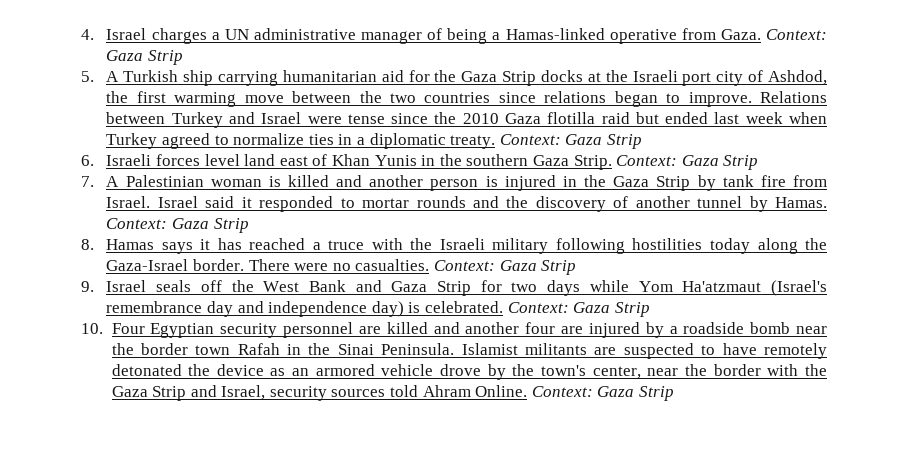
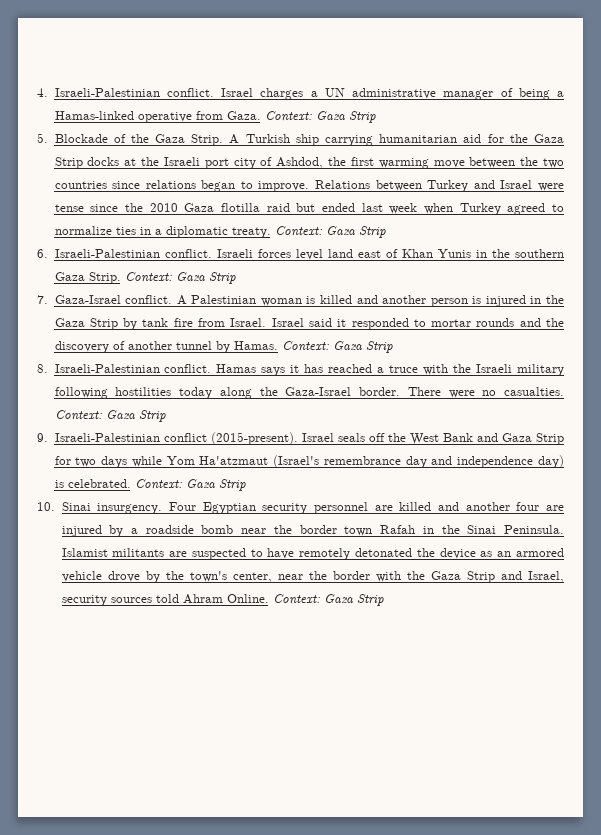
- 4. Israel charges a UN administrative manager of being a Hamas-linked operative from Gaza.
+ 4. Israeli-Palestinian conflict. Israel charges a UN administrative manager of being a Hamas-linked operative from Gaza.
- 5. A Turkish ship carrying humanitarian aid for the Gaza Strip docks at the Israeli port city of Ashdod, the first warming move between the two countries since relations began to improve.
+ 5. Blockade of the Gaza Strip. A Turkish ship carrying humanitarian aid for the Gaza Strip docks at the Israeli port city of Ashdod, the first warming move between the two countries since relations began to improve.
- 6. Israeli forces level land east of Khan Yunis in the southern Gaza Strip.
+ 6. Israeli-Palestinian conflict. Israeli forces level land east of Khan Yunis in the southern Gaza Strip.
- 7. A Palestinian woman is killed and another person is injured in the Gaza Strip by tank fire from Israel.
+ 7. Gaza-Israel conflict. A Palestinian woman is killed and another person is injured in the Gaza Strip by tank fire from Israel.
- 8. Hamas says it has reached a truce with the Israeli military following hostilities today along the Gaza-Israel border.
+ 8. Israeli-Palestinian conflict. Hamas says it has reached a truce with the Israeli military following hostilities today along the Gaza-Israel border.
- 9. Israel seals off the West Bank and Gaza Strip for two days while Yom Ha'atzmaut (Israel's remembrance day and independence day) is celebrated.
+ 9. Israeli-Palestinian conflict (2015-present). Israel seals off the West Bank and Gaza Strip for two days while Yom Ha'atzmaut (Israel's remembrance day and independence day) is celebrated.
- 10. Four Egyptian security personnel are killed and another four are injured by a roadside bomb near the border town Rafah in the Sinai Peninsula.
+ 10. Sinai insurgency. Four Egyptian security personnel are killed and another four are injured by a roadside bomb near the border town Rafah in the Sinai Peninsula.

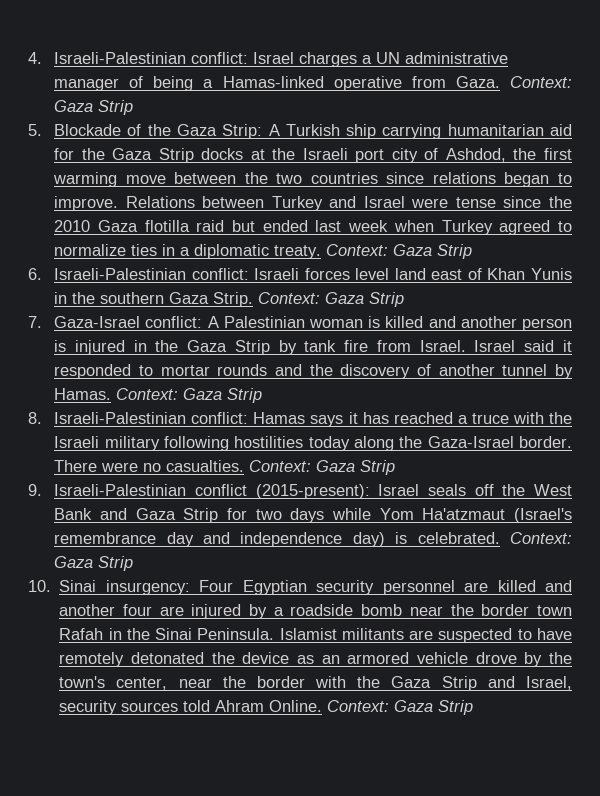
- 4. Israeli-Palestinian conflict. Israel charges a UN administrative manager of being a Hamas-linked operative from Gaza.
+ 4. Israeli-Palestinian conflict: Israel charges a UN administrative manager of being a Hamas-linked operative from Gaza.
- 5. Blockade of the Gaza Strip. A Turkish ship carrying humanitarian aid for the Gaza Strip docks at the Israeli port city of Ashdod, the first warming move between the two countries since relations began to improve.
+ 5. Blockade of the Gaza Strip: A Turkish ship carrying humanitarian aid for the Gaza Strip docks at the Israeli port city of Ashdod, the first warming move between the two countries since relations began to improve.
- 6. Israeli-Palestinian conflict. Israeli forces level land east of Khan Yunis in the southern Gaza Strip.
+ 6. Israeli-Palestinian conflict: Israeli forces level land east of Khan Yunis in the southern Gaza Strip.
- 7. Gaza-Israel conflict. A Palestinian woman is killed and another person is injured in the Gaza Strip by tank fire from Israel.
+ 7. Gaza-Israel conflict: A Palestinian woman is killed and another person is injured in the Gaza Strip by tank fire from Israel.
- 8. Israeli-Palestinian conflict. Hamas says it has reached a truce with the Israeli military following hostilities today along the Gaza-Israel border.
+ 8. Israeli-Palestinian conflict: Hamas says it has reached a truce with the Israeli military following hostilities today along the Gaza-Israel border.
- 9. Israeli-Palestinian conflict (2015-present). Israel seals off the West Bank and Gaza Strip for two days while Yom Ha'atzmaut (Israel's remembrance day and independence day) is celebrated.
+ 9. Israeli-Palestinian conflict (2015-present): Israel seals off the West Bank and Gaza Strip for two days while Yom Ha'atzmaut (Israel's remembrance day and independence day) is celebrated.
- 10. Sinai insurgency. Four Egyptian security personnel are killed and another four are injured by a roadside bomb near the border town Rafah in the Sinai Peninsula.
+ 10. Sinai insurgency: Four Egyptian security personnel are killed and another four are injured by a roadside bomb near the border town Rafah in the Sinai Peninsula.

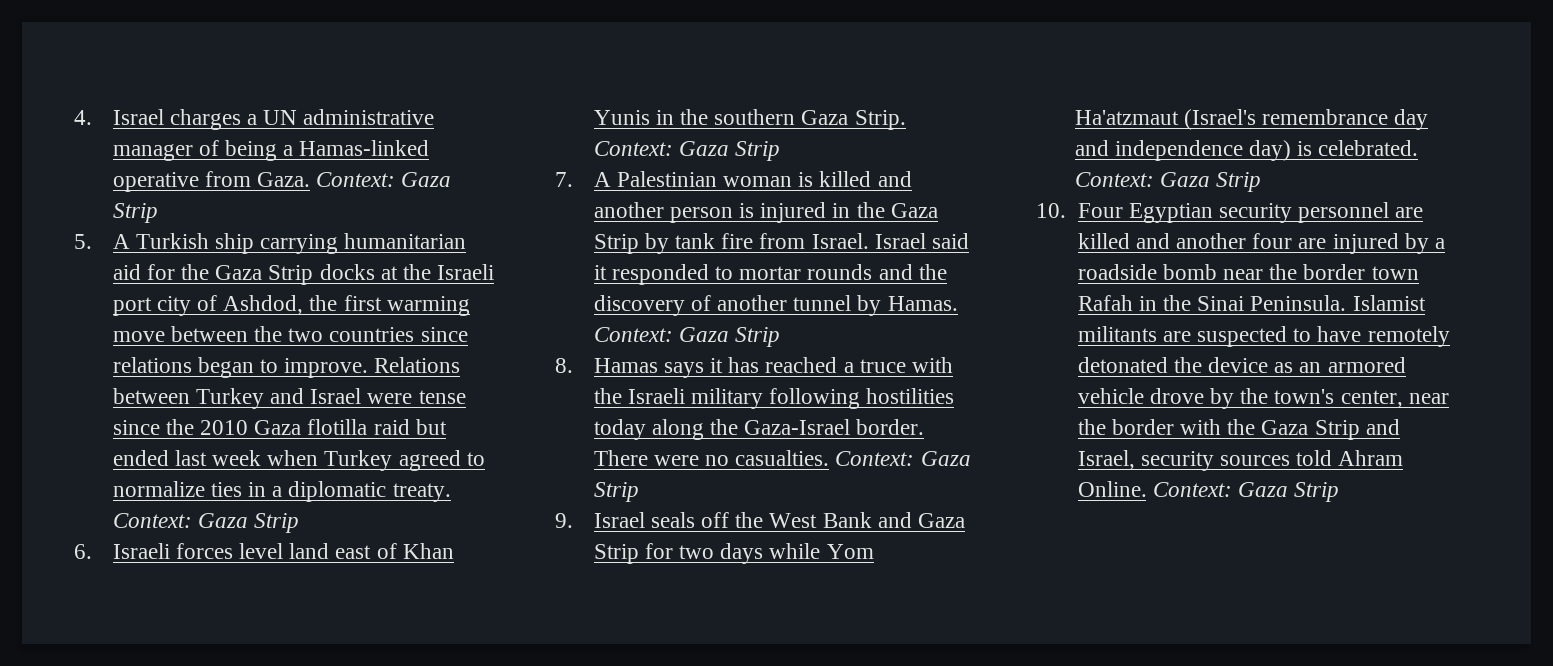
- 4. Israeli-Palestinian conflict: Israel charges a UN administrative manager of being a Hamas-linked operative from Gaza.
+ 4. Israel charges a UN administrative manager of being a Hamas-linked operative from Gaza.
- 5. Blockade of the Gaza Strip: A Turkish ship carrying humanitarian aid for the Gaza Strip docks at the Israeli port city of Ashdod, the first warming move between the two countries since relations began to improve.
+ 5. A Turkish ship carrying humanitarian aid for the Gaza Strip docks at the Israeli port city of Ashdod, the first warming move between the two countries since relations began to improve.
- 6. Israeli-Palestinian conflict: Israeli forces level land east of Khan Yunis in the southern Gaza Strip.
+ 6. Israeli forces level land east of Khan Yunis in the southern Gaza Strip.
- 7. Gaza-Israel conflict: A Palestinian woman is killed and another person is injured in the Gaza Strip by tank fire from Israel.
+ 7. A Palestinian woman is killed and another person is injured in the Gaza Strip by tank fire from Israel.
- 8. Israeli-Palestinian conflict: Hamas says it has reached a truce with the Israeli military following hostilities today along the Gaza-Israel border.
+ 8. Hamas says it has reached a truce with the Israeli military following hostilities today along the Gaza-Israel border.
- 9. Israeli-Palestinian conflict (2015-present): Israel seals off the West Bank and Gaza Strip for two days while Yom Ha'atzmaut (Israel's remembrance day and independence day) is celebrated.
+ 9. Israel seals off the West Bank and Gaza Strip for two days while Yom Ha'atzmaut (Israel's remembrance day and independence day) is celebrated.
- 10. Sinai insurgency: Four Egyptian security personnel are killed and another four are injured by a roadside bomb near the border town Rafah in the Sinai Peninsula.
+ 10. Four Egyptian security personnel are killed and another four are injured by a roadside bomb near the border town Rafah in the Sinai Peninsula.

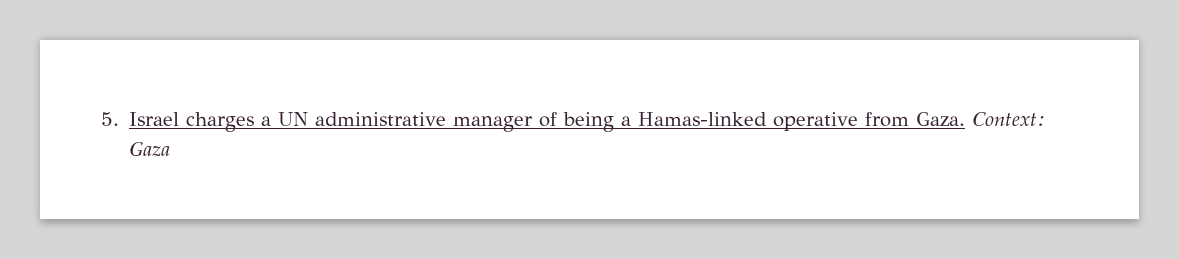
- 4. Israel charges a UN administrative manager of being a Hamas-linked operative from Gaza. Context: Gaza Strip
- 5. A Turkish ship carrying humanitarian aid for the Gaza Strip docks at the Israeli port city of Ashdod, the first warming move between the two countries since relations began to improve. Relations between Turkey and Israel were tense since the 2010 Gaza flotilla raid but ended last week when Turkey agreed to normalize ties in a diplomatic treaty. Context: Gaza Strip
- 6. Israeli forces level land east of Khan Yunis in the southern Gaza Strip. Context: Gaza Strip
- 7. A Palestinian woman is killed and another person is injured in the Gaza Strip by tank fire from Israel. Israel said it responded to mortar rounds and the discovery of another tunnel by Hamas. Context: Gaza Strip
- 8. Hamas says it has reached a truce with the Israeli military following hostilities today along the Gaza-Israel border. There were no casualties. Context: Gaza Strip
- 9. Israel seals off the West Bank and Gaza Strip for two days while Yom Ha'atzmaut (Israel's remembrance day and independence day) is celebrated. Context: Gaza Strip
- 10. Four Egyptian security personnel are killed and another four are injured by a roadside bomb near the border town Rafah in the Sinai Peninsula. Islamist militants are suspected to have remotely detonated the device as an armored vehicle drove by the town's center, near the border with the Gaza Strip and Israel, security sources told Ahram Online. Context: Gaza Strip
+ 5. Israel charges a UN administrative manager of being a Hamas-linked operative from Gaza. Context: Gaza

